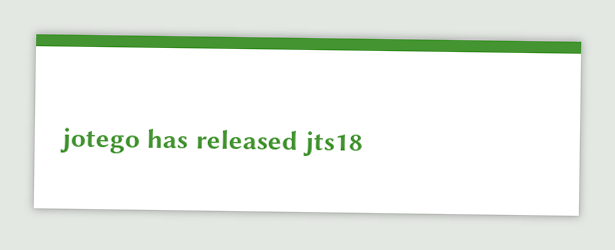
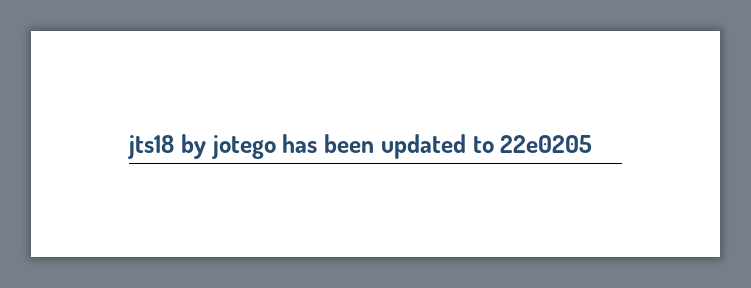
- jotego has released jts18
+ jts18 by jotego has been updated to 22e0205

